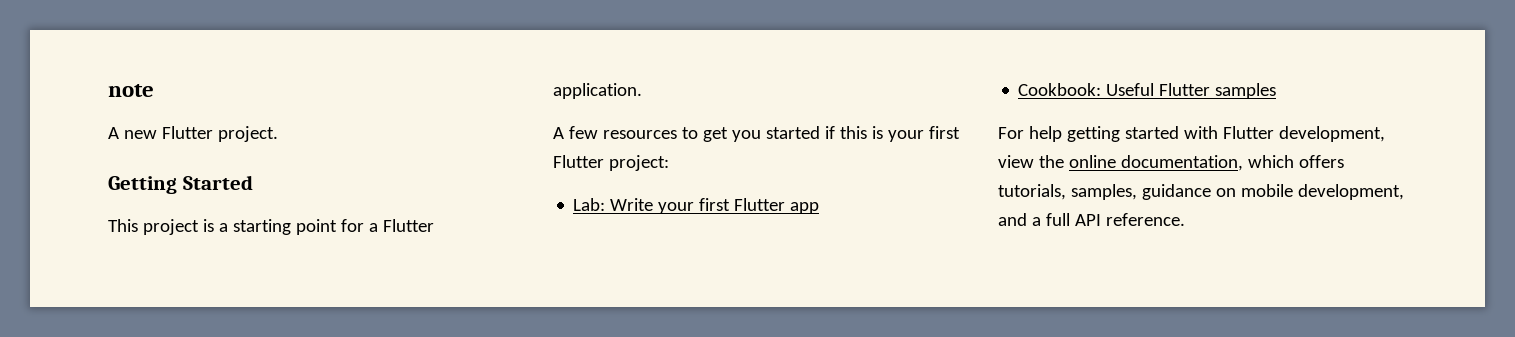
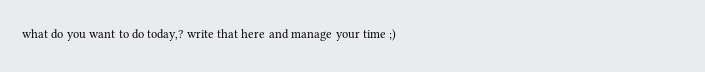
- note
- A new Flutter project.
- Getting Started
- This project is a starting point for a Flutter application.
- A few resources to get you started if this is your first Flutter project:
- Lab: Write your first Flutter app
- Cookbook: Useful Flutter samples
- For help getting started with Flutter development, view the online documentation, which offers tutorials, samples, guidance on mobile development, and a full API reference.
+ what do you want to do today,? write that here and manage your time ;)

